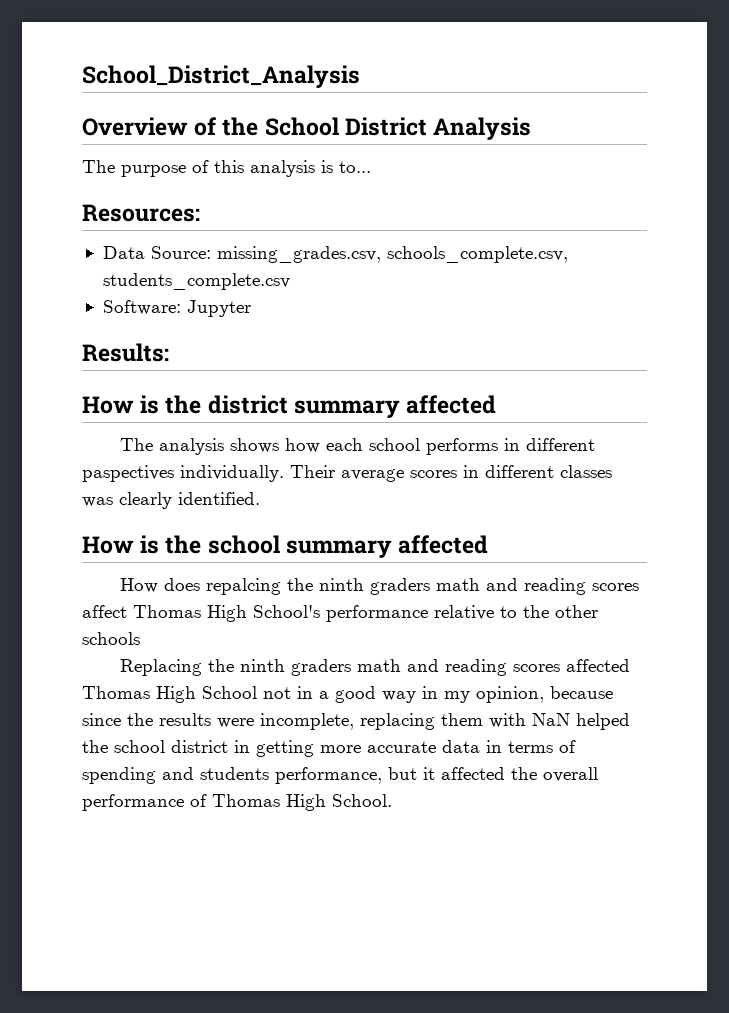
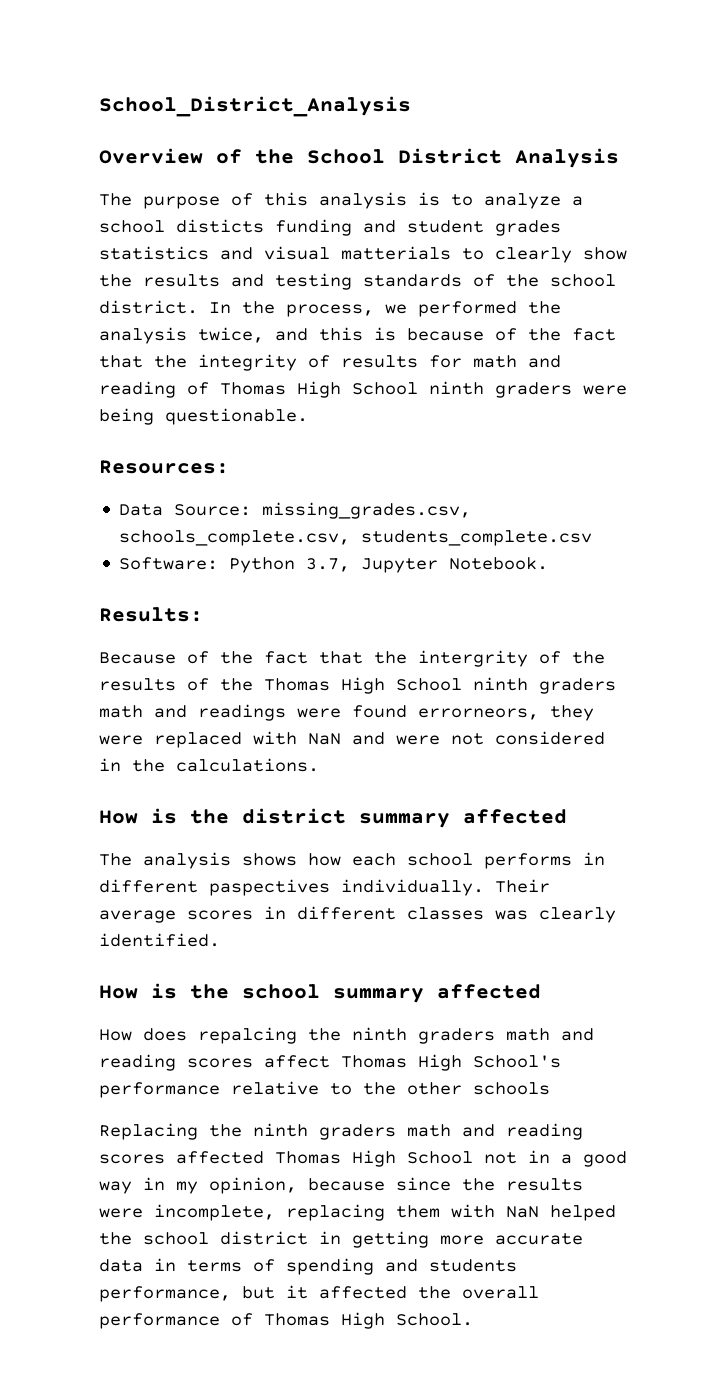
- The purpose of this analysis is to...
+ The purpose of this analysis is to analyze a school disticts funding and student grades statistics and visual matterials to clearly show the results and testing standards of the school district. In the process, we performed the analysis twice, and this is because of the fact that the integrity of results for math and reading of Thomas High School ninth graders were being questionable.
- Software: Jupyter
+ Software: Python 3.7, Jupyter Notebook.
+ Because of the fact that the intergrity of the results of the Thomas High School ninth graders math and readings were found errorneors, they were replaced with NaN and were not considered in the calculations.

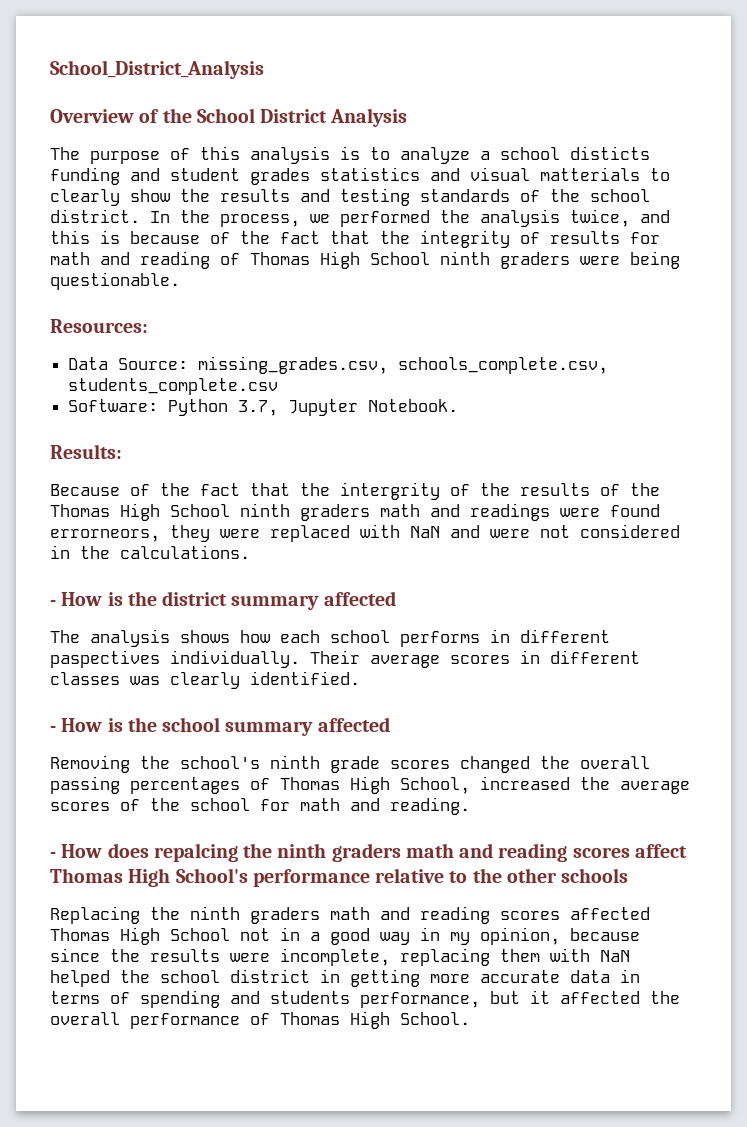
- How is the district summary affected
+ - How is the district summary affected
- How is the school summary affected
+ - How is the school summary affected
- How does repalcing the ninth graders math and reading scores affect Thomas High School's performance relative to the other schools
+ Removing the school's ninth grade scores changed the overall passing percentages of Thomas High School, increased the average scores of the school for math and reading.
+ - How does repalcing the ninth graders math and reading scores affect Thomas High School's performance relative to the other schools

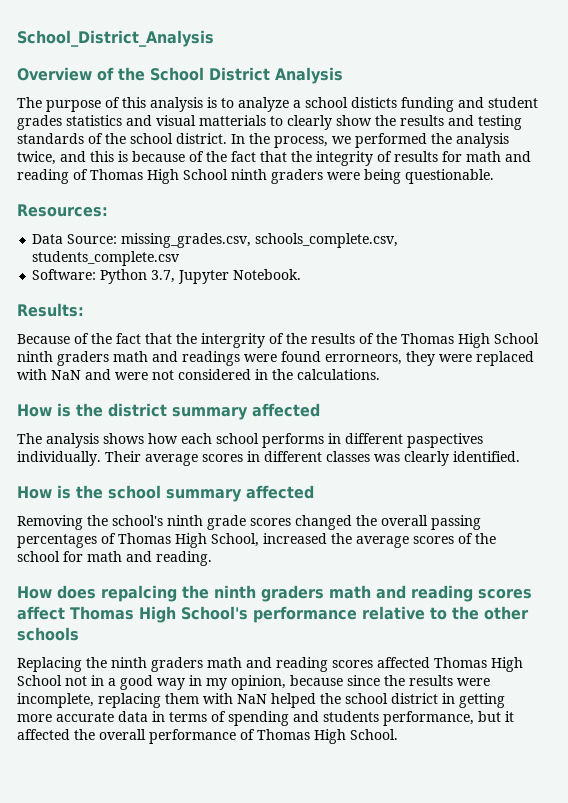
- - How is the district summary affected
+ How is the district summary affected
- - How is the school summary affected
+ How is the school summary affected
- - How does repalcing the ninth graders math and reading scores affect Thomas High School's performance relative to the other schools
+ How does repalcing the ninth graders math and reading scores affect Thomas High School's performance relative to the other schools

